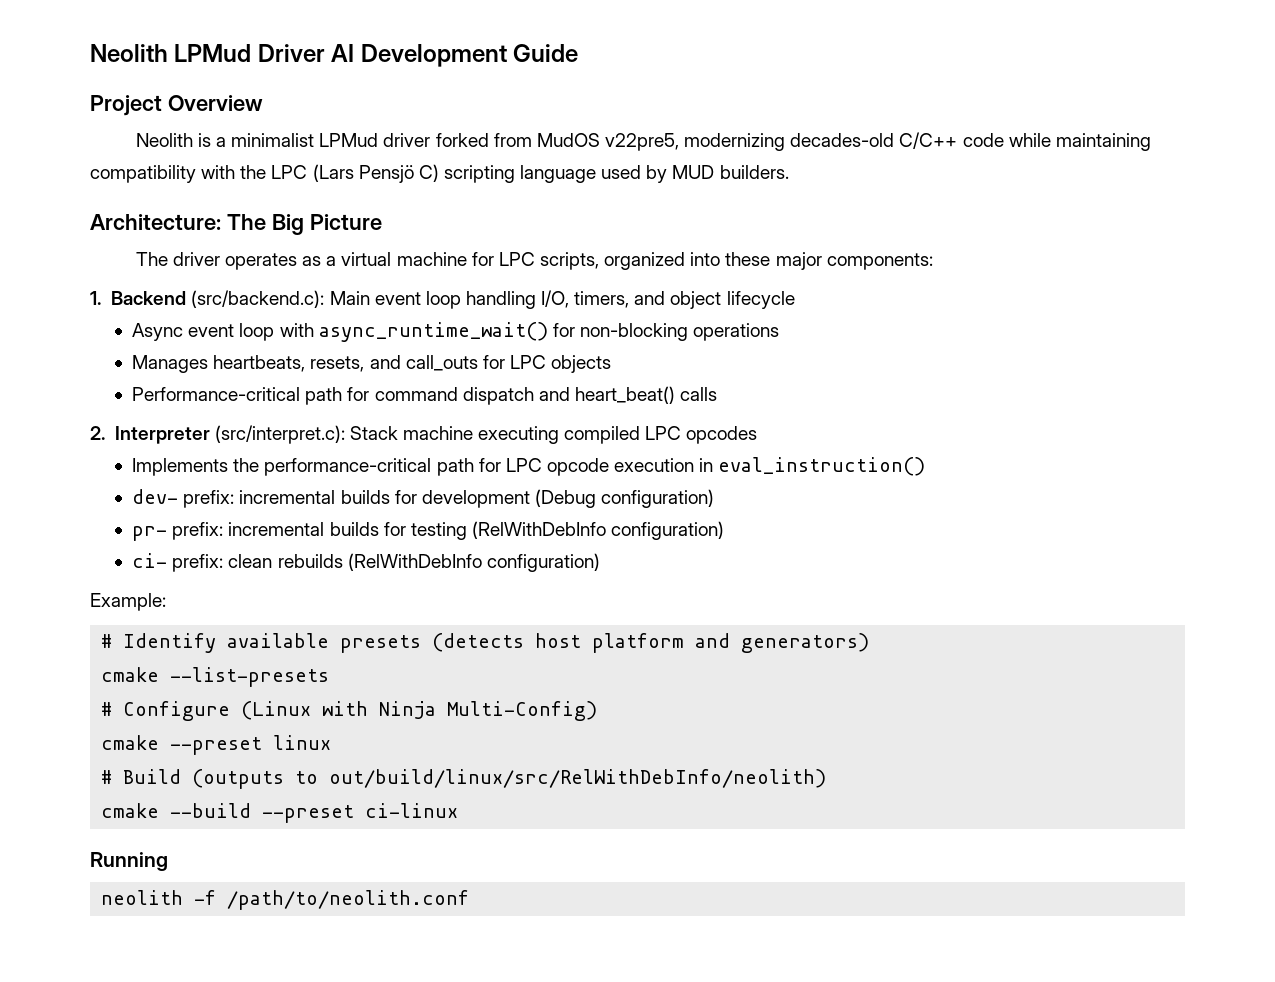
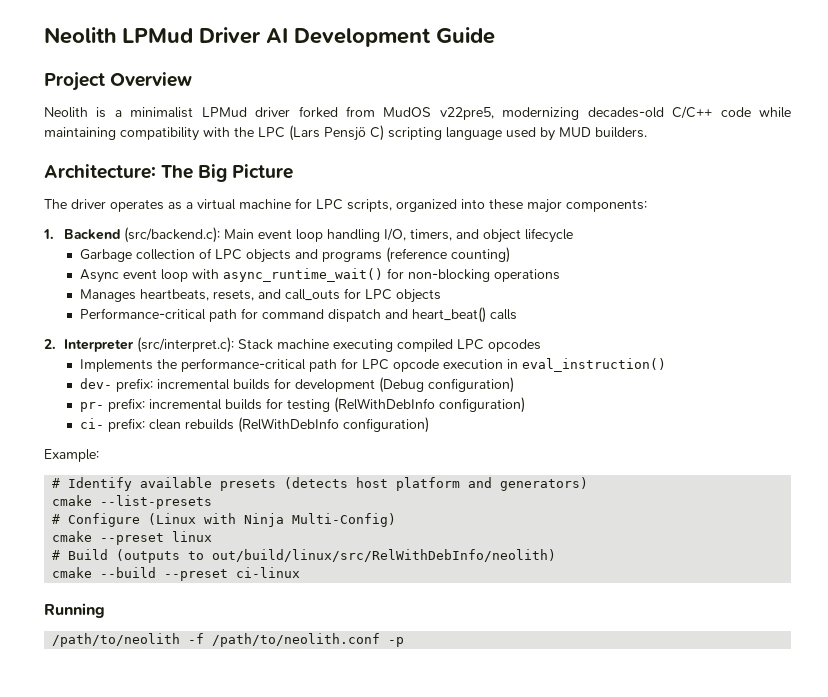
+ Garbage collection of LPC objects and programs (reference counting)
- neolith -f /path/to/neolith.conf
+ /path/to/neolith -f /path/to/neolith.conf -p

